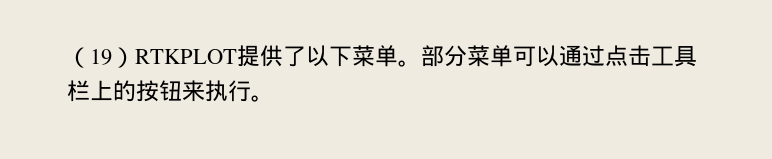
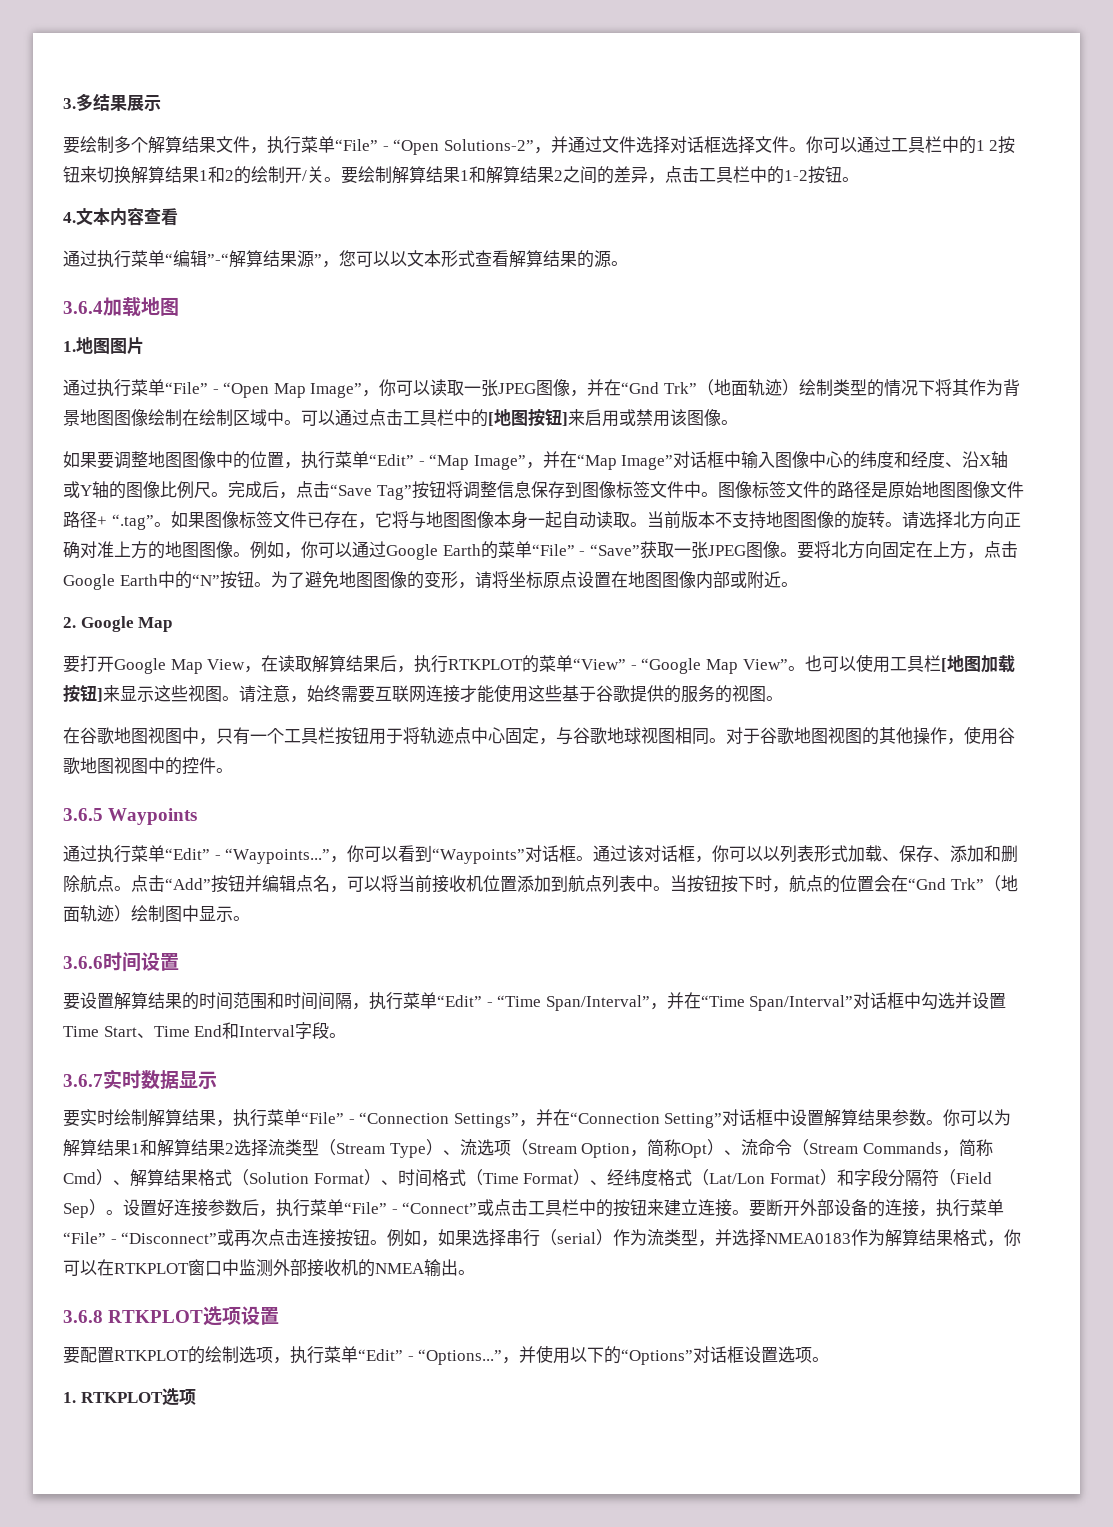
- （19）RTKPLOT提供了以下菜单。部分菜单可以通过点击工具栏上的按钮来执行。
+ 3.多结果展示
+ 要绘制多个解算结果文件，执行菜单“File” - “Open Solutions-2”，并通过文件选择对话框选择文件。你可以通过工具栏中的1 2按钮来切换解算结果1和2的绘制开/关。要绘制解算结果1和解算结果2之间的差异，点击工具栏中的1-2按钮。
+ 4.文本内容查看
+ 通过执行菜单“编辑”-“解算结果源”，您可以以文本形式查看解算结果的源。
+ 3.6.4加载地图
+ 1.地图图片
+ 通过执行菜单“File” - “Open Map Image”，你可以读取一张JPEG图像，并在“Gnd Trk”（地面轨迹）绘制类型的情况下将其作为背景地图图像绘制在绘制区域中。可以通过点击工具栏中的[地图按钮]来启用或禁用该图像。
+ 如果要调整地图图像中的位置，执行菜单“Edit” - “Map Image”，并在“Map Image”对话框中输入图像中心的纬度和经度、沿X轴或Y轴的图像比例尺。完成后，点击“Save Tag”按钮将调整信息保存到图像标签文件中。图像标签文件的路径是原始地图图像文件路径+ “.tag”。如果图像标签文件已存在，它将与地图图像本身一起自动读取。当前版本不支持地图图像的旋转。请选择北方向正确对准上方的地图图像。例如，你可以通过Google Earth的菜单“File” - “Save”获取一张JPEG图像。要将北方向固定在上方，点击Google Earth中的“N”按钮。为了避免地图图像的变形，请将坐标原点设置在地图图像内部或附近。
+ 2. Google Map
+ 要打开Google Map View，在读取解算结果后，执行RTKPLOT的菜单“View” - “Google Map View”。也可以使用工具栏[地图加载按钮]来显示这些视图。请注意，始终需要互联网连接才能使用这些基于谷歌提供的服务的视图。
+ 在谷歌地图视图中，只有一个工具栏按钮用于将轨迹点中心固定，与谷歌地球视图相同。对于谷歌地图视图的其他操作，使用谷歌地图视图中的控件。
+ 3.6.5 Waypoints
+ 通过执行菜单“Edit” - “Waypoints...”，你可以看到“Waypoints”对话框。通过该对话框，你可以以列表形式加载、保存、添加和删除航点。点击“Add”按钮并编辑点名，可以将当前接收机位置添加到航点列表中。当按钮按下时，航点的位置会在“Gnd Trk”（地面轨迹）绘制图中显示。
+ 3.6.6时间设置
+ 要设置解算结果的时间范围和时间间隔，执行菜单“Edit” - “Time Span/Interval”，并在“Time Span/Interval”对话框中勾选并设置Time Start、Time End和Interval字段。
+ 3.6.7实时数据显示
+ 要实时绘制解算结果，执行菜单“File” - “Connection Settings”，并在“Connection Setting”对话框中设置解算结果参数。你可以为解算结果1和解算结果2选择流类型（Stream Type）、流选项（Stream Option，简称Opt）、流命令（Stream Commands，简称Cmd）、解算结果格式（Solution Format）、时间格式（Time Format）、经纬度格式（Lat/Lon Format）和字段分隔符（Field Sep）。设置好连接参数后，执行菜单“File” - “Connect”或点击工具栏中的按钮来建立连接。要断开外部设备的连接，执行菜单“File” - “Disconnect”或再次点击连接按钮。例如，如果选择串行（serial）作为流类型，并选择NMEA0183作为解算结果格式，你可以在RTKPLOT窗口中监测外部接收机的NMEA输出。
+ 3.6.8 RTKPLOT选项设置
+ 要配置RTKPLOT的绘制选项，执行菜单“Edit” - “Options...”，并使用以下的“Options”对话框设置选项。
+ 1. RTKPLOT选项

